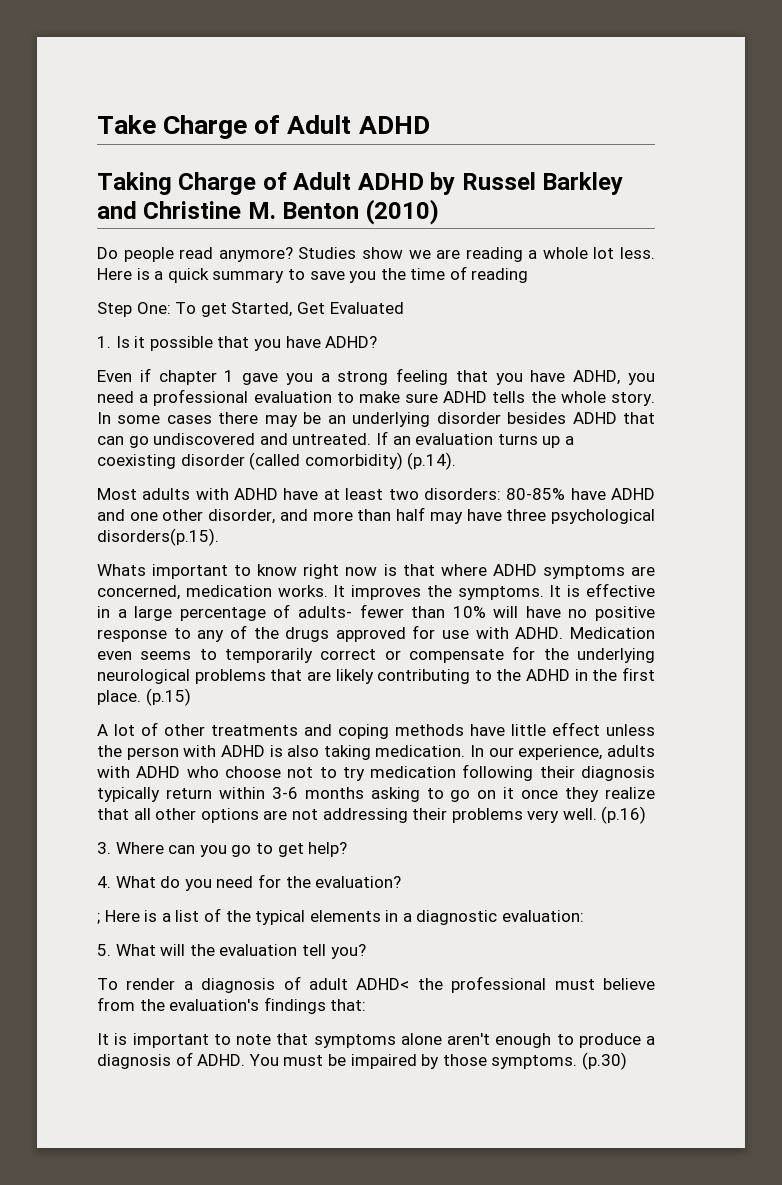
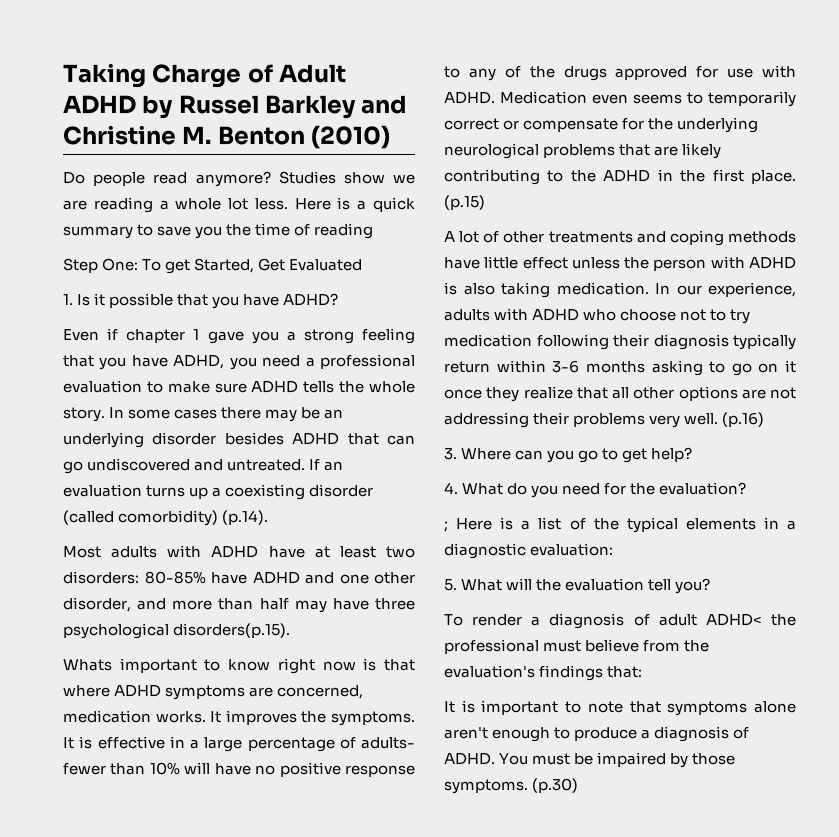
- Take Charge of Adult ADHD

